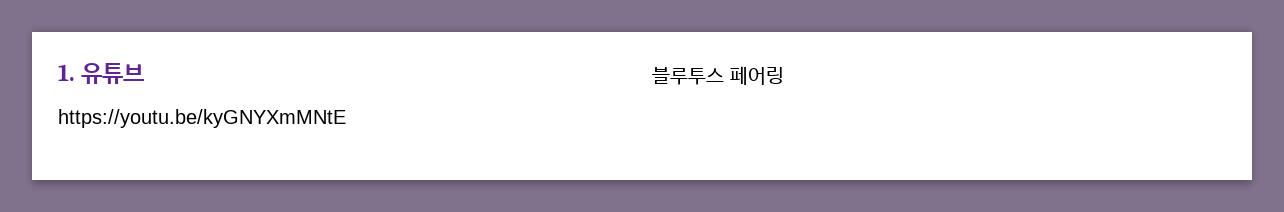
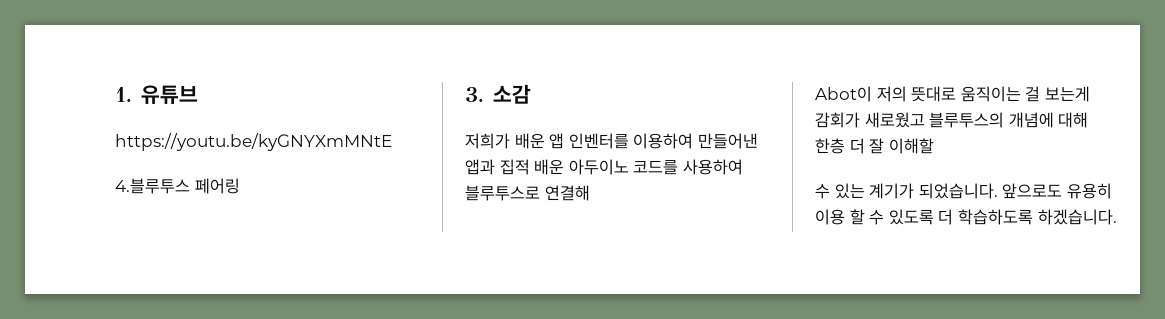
- 블루투스 페어링
+ 4.블루투스 페어링
+ 3. 소감
+ 저희가 배운 앱 인벤터를 이용하여 만들어낸 앱과 집적 배운 아두이노 코드를 사용하여 블루투스로 연결해
+ Abot이 저의 뜻대로 움직이는 걸 보는게 감회가 새로웠고 블루투스의 개념에 대해 한층 더 잘 이해할
+ 수 있는 계기가 되었습니다. 앞으로도 유용히 이용 할 수 있도록 더 학습하도록 하겠습니다.

